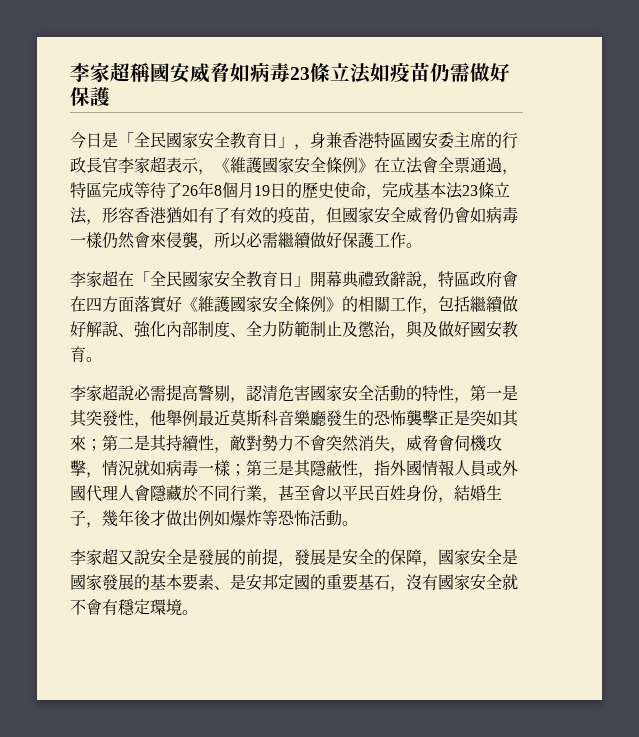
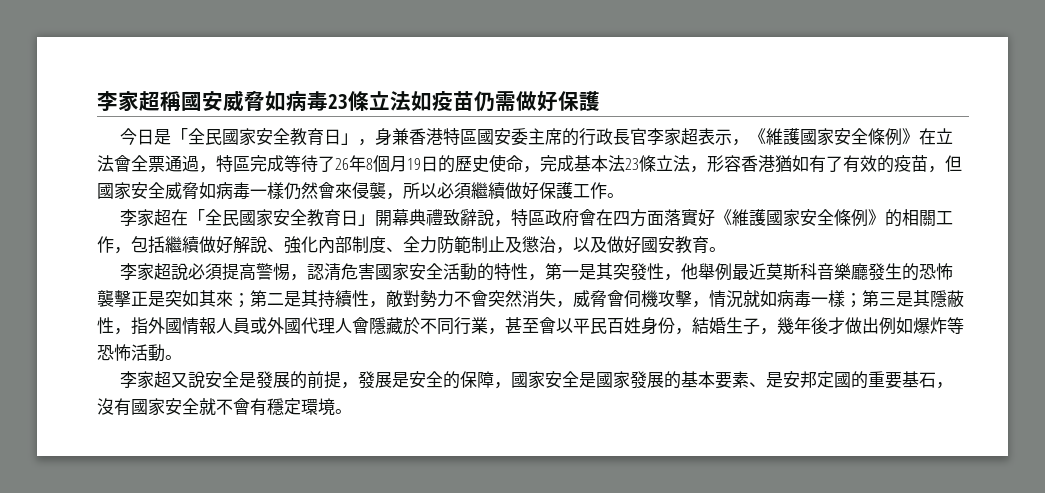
- 今日是「全民國家安全教育日」，身兼香港特區國安委主席的行政長官李家超表示，《維護國家安全條例》在立法會全票通過，特區完成等待了26年8個月19日的歷史使命，完成基本法23條立法，形容香港猶如有了有效的疫苗，但國家安全威脅仍會如病毒一樣仍然會來侵襲，所以必需繼續做好保護工作。
+ 今日是「全民國家安全教育日」，身兼香港特區國安委主席的行政長官李家超表示，《維護國家安全條例》在立法會全票通過，特區完成等待了26年8個月19日的歷史使命，完成基本法23條立法，形容香港猶如有了有效的疫苗，但國家安全威脅如病毒一樣仍然會來侵襲，所以必須繼續做好保護工作。
- 李家超在「全民國家安全教育日」開幕典禮致辭說，特區政府會在四方面落實好《維護國家安全條例》的相關工作，包括繼續做好解說、強化內部制度、全力防範制止及懲治，與及做好國安教育。
+ 李家超在「全民國家安全教育日」開幕典禮致辭說，特區政府會在四方面落實好《維護國家安全條例》的相關工作，包括繼續做好解說、強化內部制度、全力防範制止及懲治，以及做好國安教育。
- 李家超說必需提高警剔，認清危害國家安全活動的特性，第一是其突發性，他舉例最近莫斯科音樂廳發生的恐怖襲擊正是突如其來；
+ 李家超說必須提高警惕，認清危害國家安全活動的特性，第一是其突發性，他舉例最近莫斯科音樂廳發生的恐怖襲擊正是突如其來；

